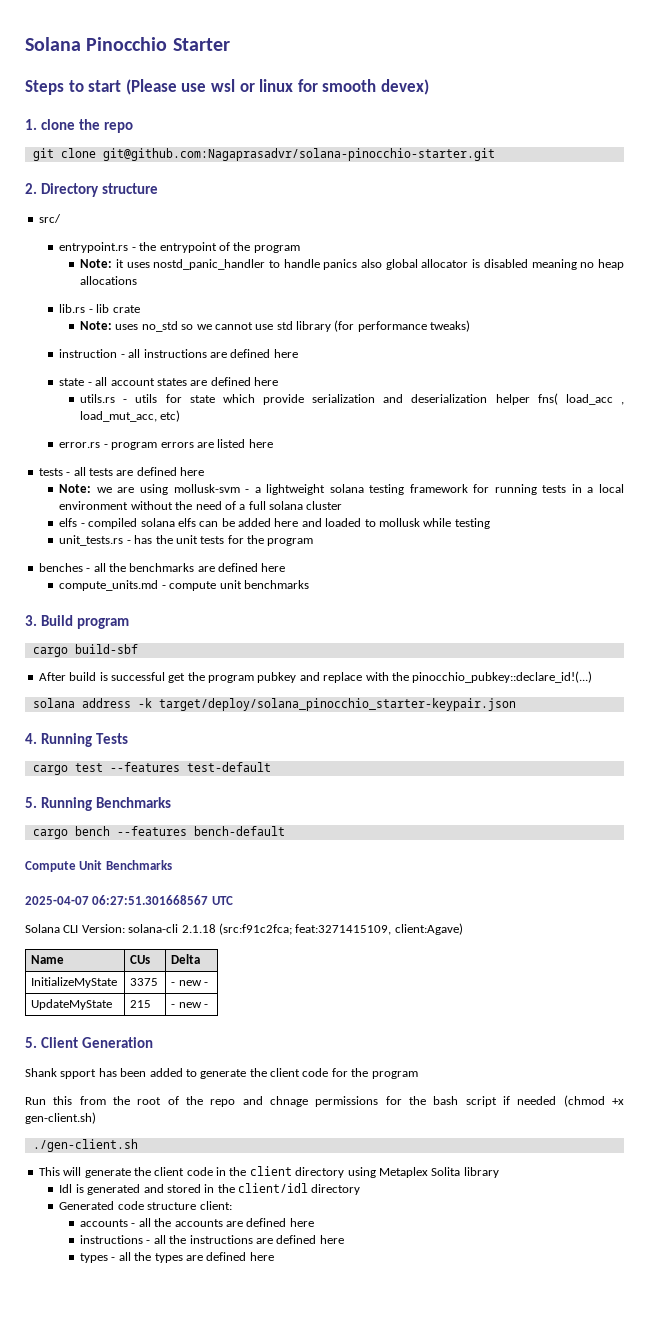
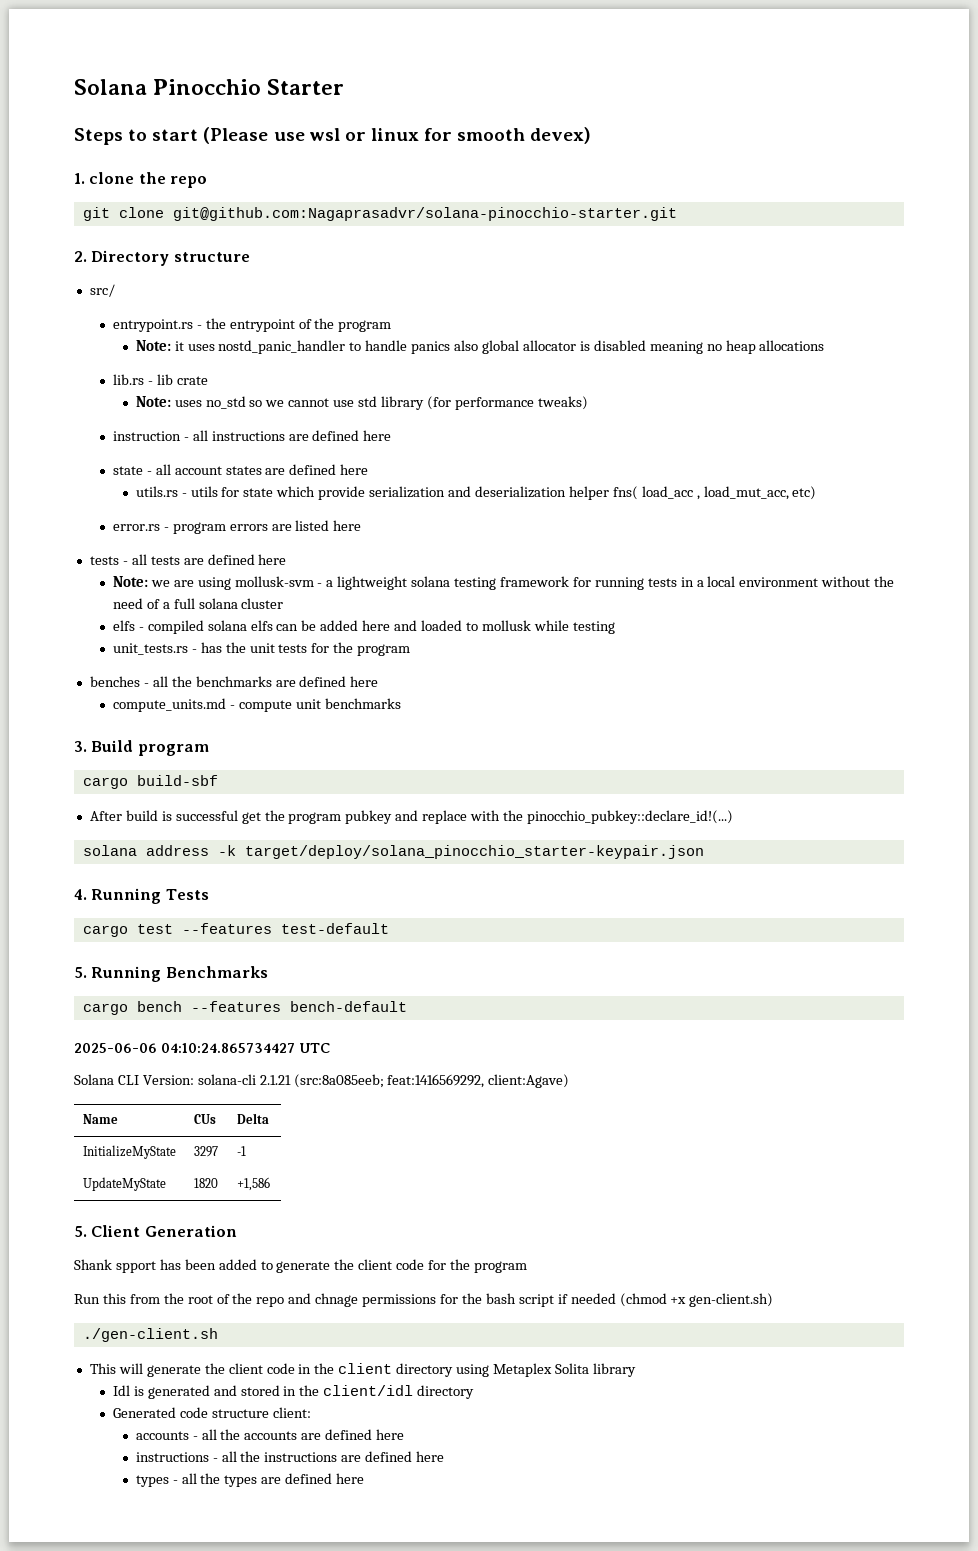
- Compute Unit Benchmarks
- 2025-04-07 06:27:51.301668567 UTC
+ 2025-06-06 04:10:24.865734427 UTC
- Solana CLI Version: solana-cli 2.1.18 (src:f91c2fca; feat:3271415109, client:Agave)
+ Solana CLI Version: solana-cli 2.1.21 (src:8a085eeb; feat:1416569292, client:Agave)
- InitializeMyState | 3375 | - new -
- UpdateMyState | 215 | - new -
+ InitializeMyState | 3297 | -1
+ UpdateMyState | 1820 | +1,586

